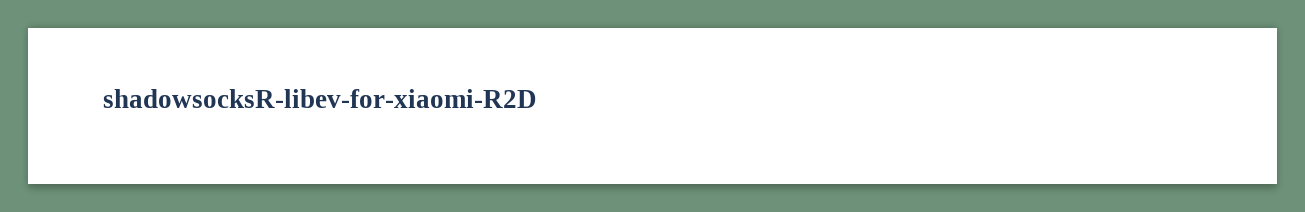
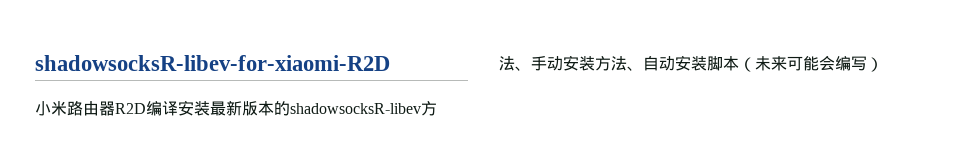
+ 小米路由器R2D编译安装最新版本的shadowsocksR-libev方法、手动安装方法、自动安装脚本（未来可能会编写）

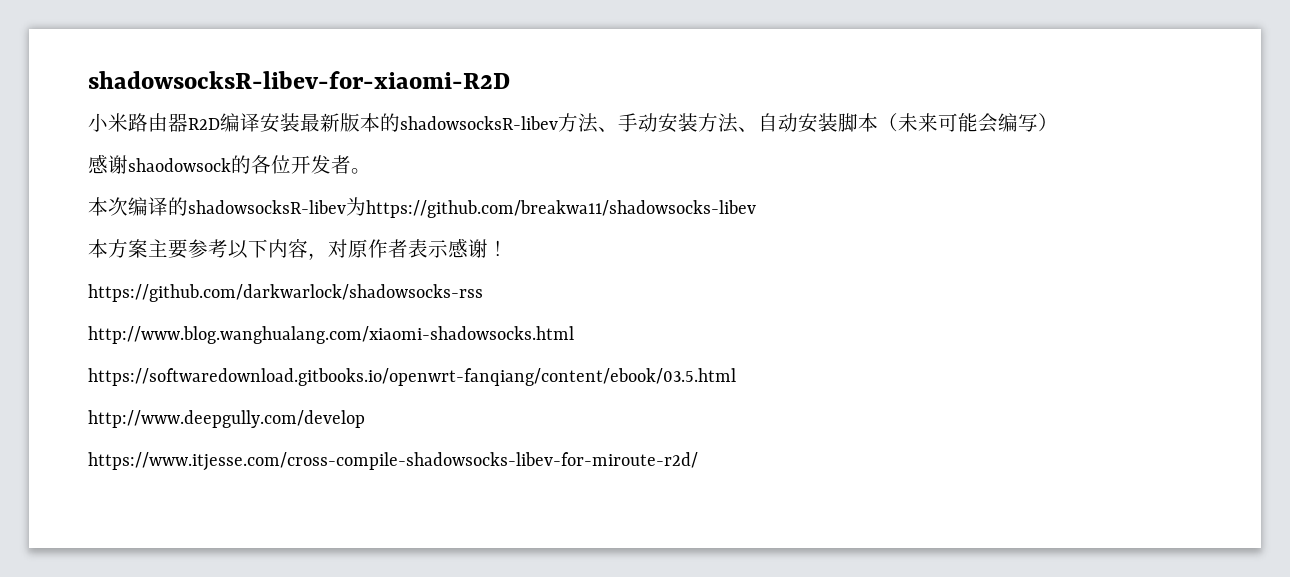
+ 感谢shaodowsock的各位开发者。
+ 本次编译的shadowsocksR-libev为https://github.com/breakwa11/shadowsocks-libev
+ 本方案主要参考以下内容，对原作者表示感谢！
+ https://github.com/darkwarlock/shadowsocks-rss
+ http://www.blog.wanghualang.com/xiaomi-shadowsocks.html
+ https://softwaredownload.gitbooks.io/openwrt-fanqiang/content/ebook/03.5.html
+ http://www.deepgully.com/develop
+ https://www.itjesse.com/cross-compile-shadowsocks-libev-for-miroute-r2d/

